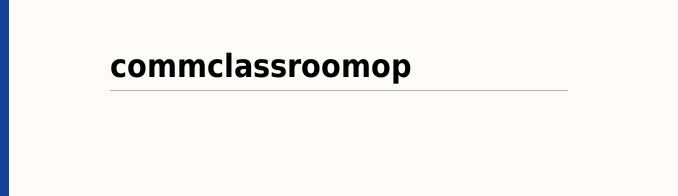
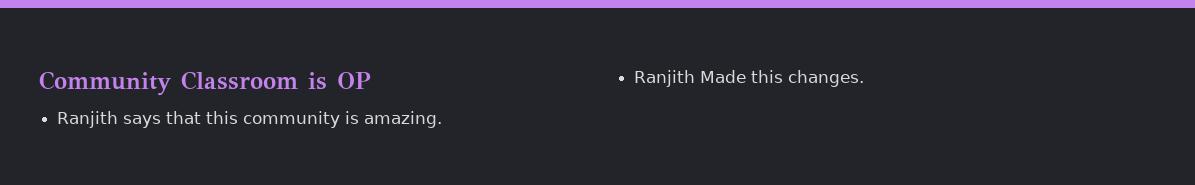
- commclassroomop
+ Community Classroom is OP
+ Ranjith says that this community is amazing.
+ Ranjith Made this changes.

